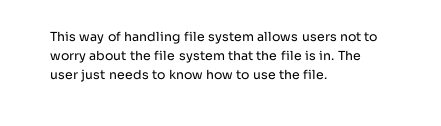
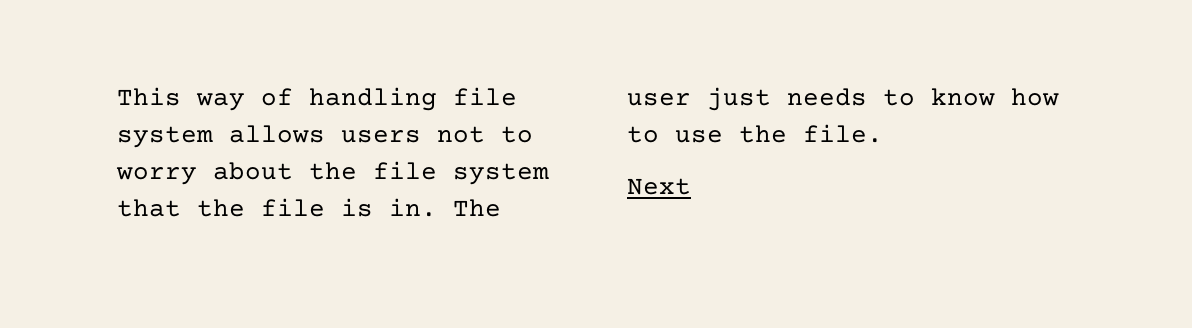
+ Next

